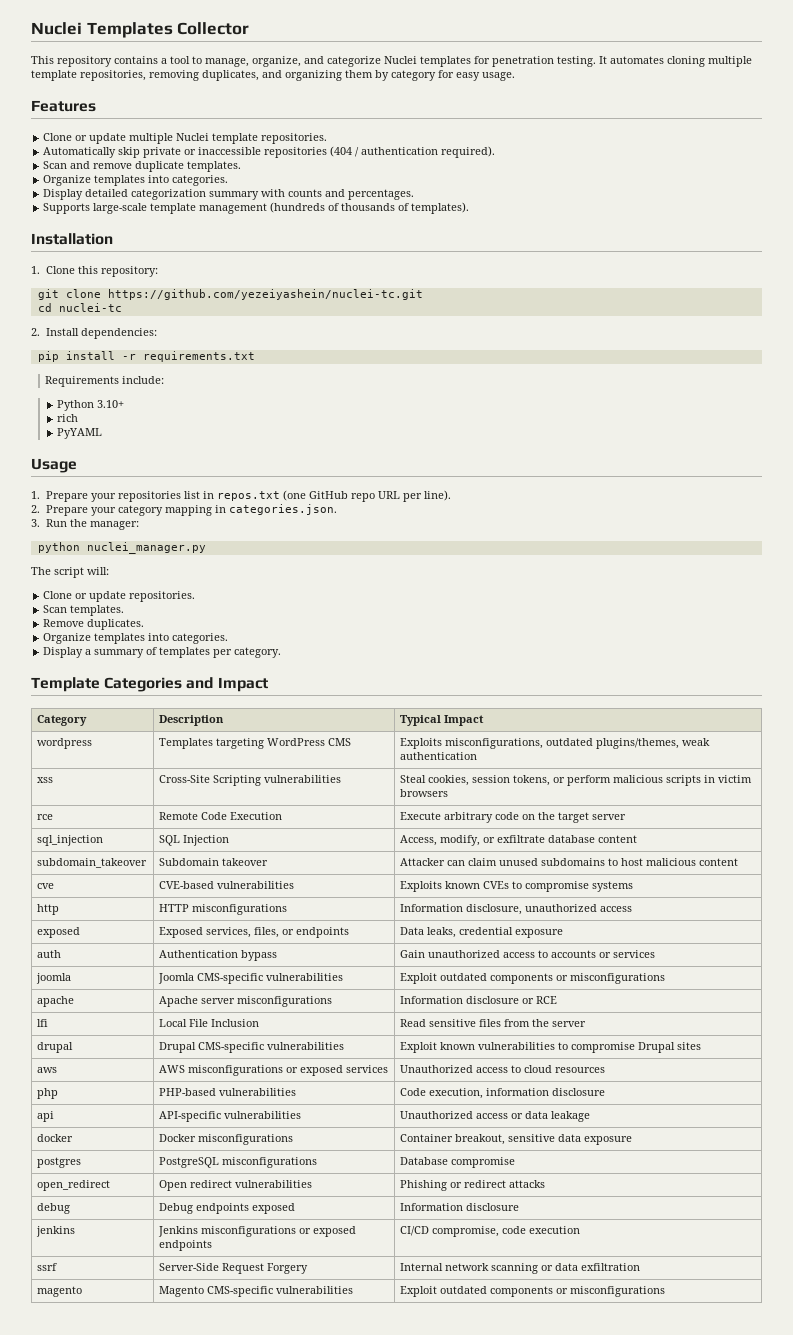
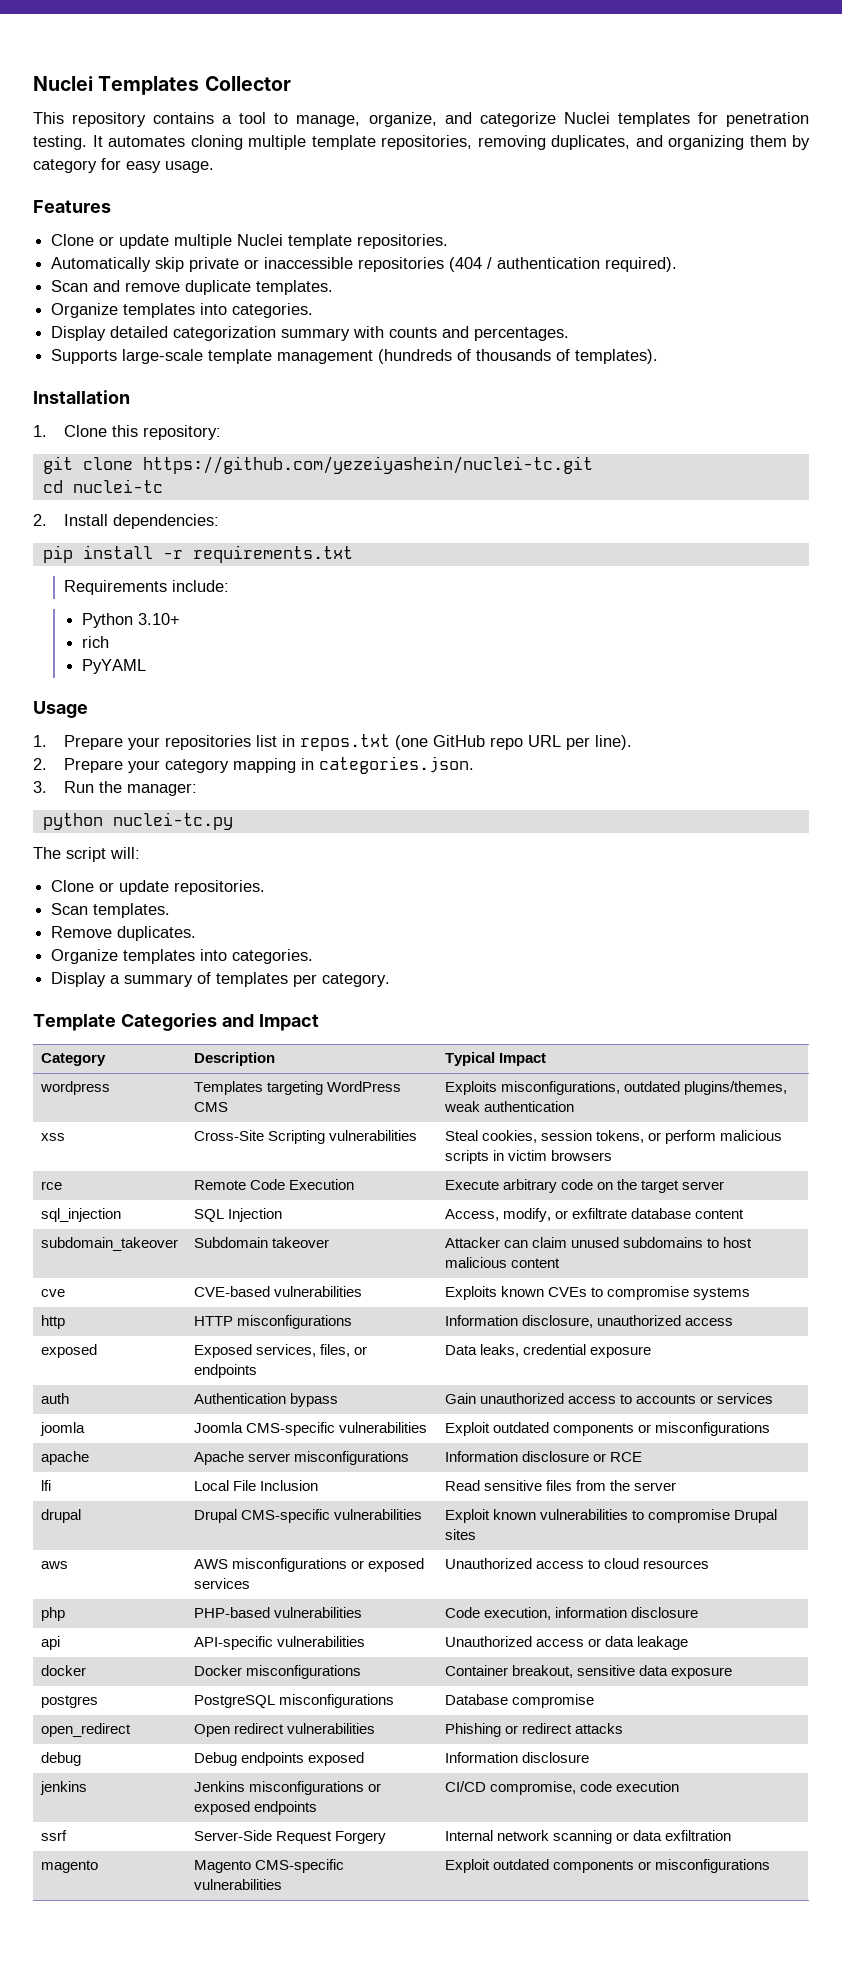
- python nuclei_manager.py
+ python nuclei-tc.py

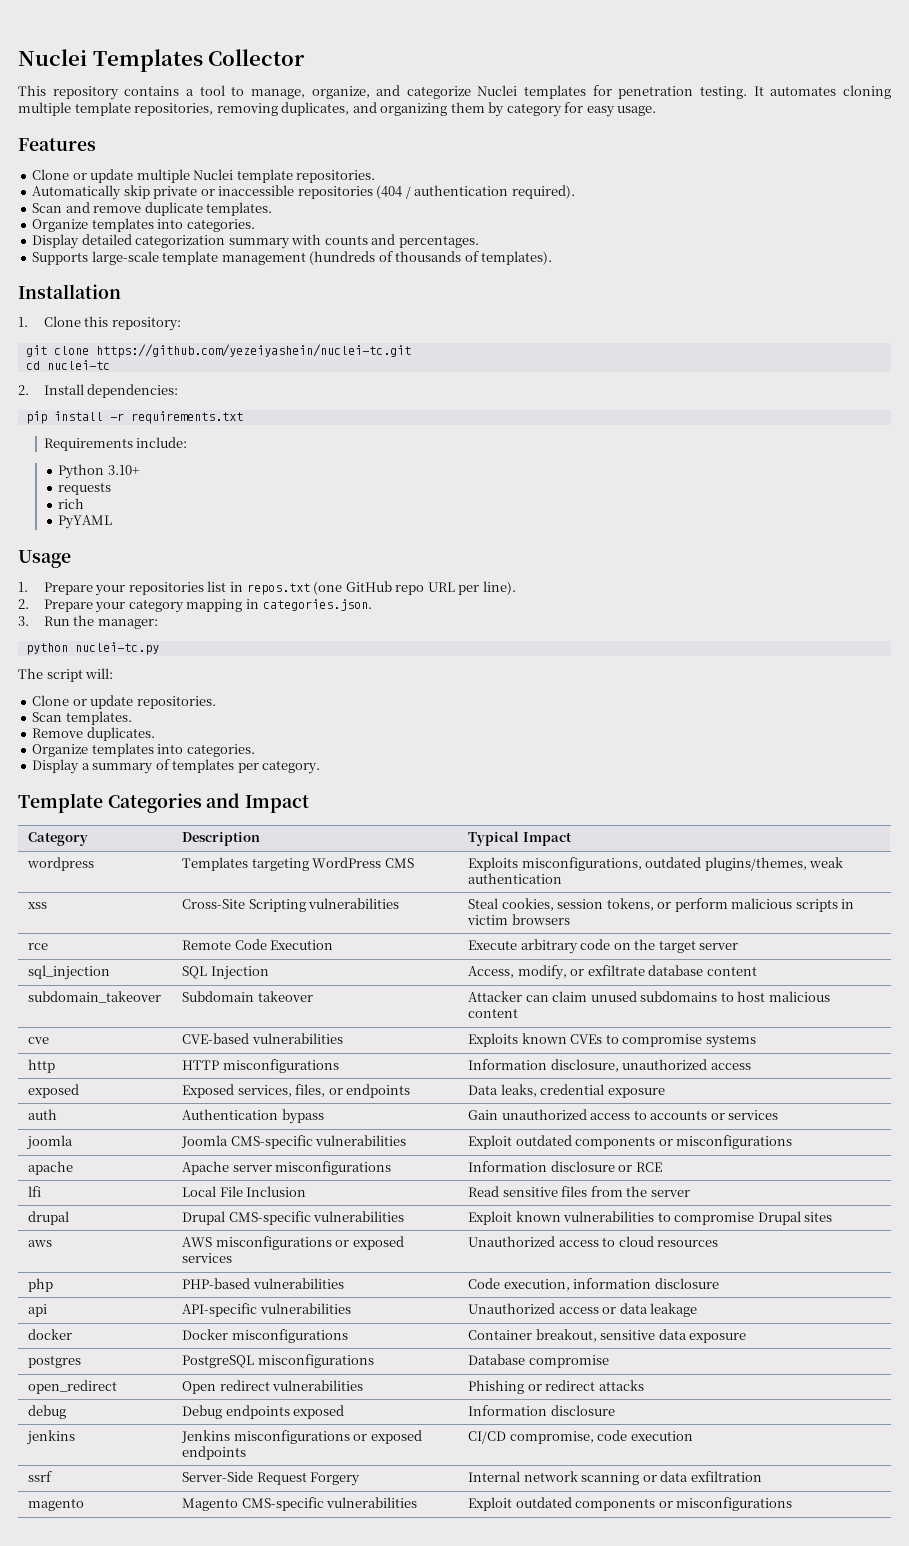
+ requests

